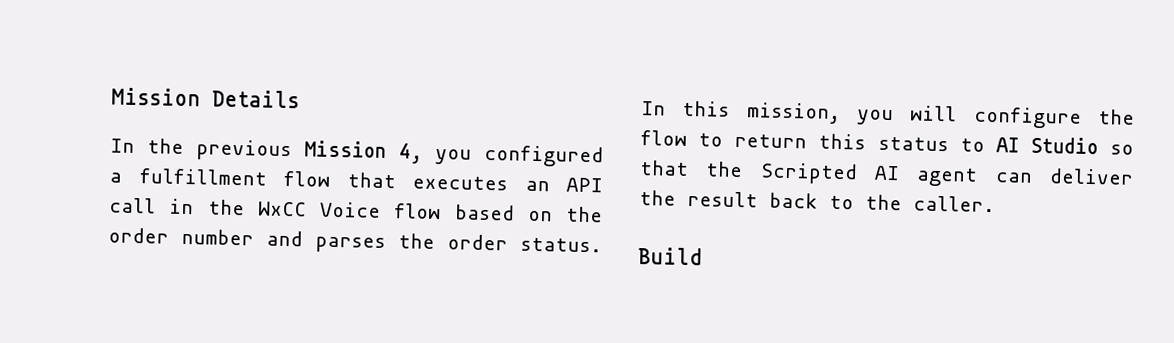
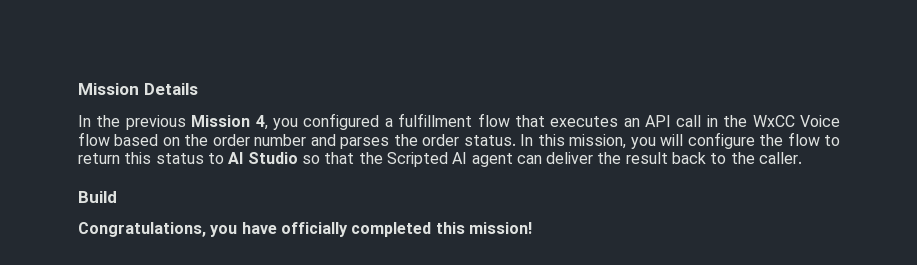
+ Congratulations, you have officially completed this mission!

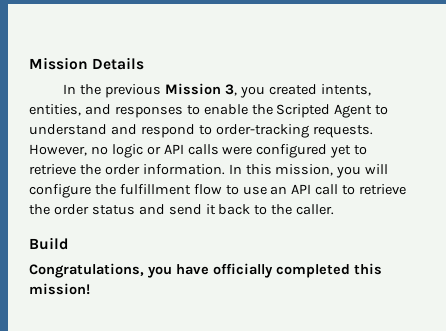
- In the previous Mission 4, you configured a fulfillment flow that executes an API call in the WxCC Voice flow based on the order number and parses the order status.
+ In the previous Mission 3, you created intents, entities, and responses to enable the Scripted Agent to understand and respond to order-tracking requests. However, no logic or API calls were configured yet to retrieve the order information.
- In this mission, you will configure the flow to return this status to AI Studio so that the Scripted AI agent can deliver the result back to the caller.
+ In this mission, you will configure the fulfillment flow to use an API call to retrieve the order status and send it back to the caller.

